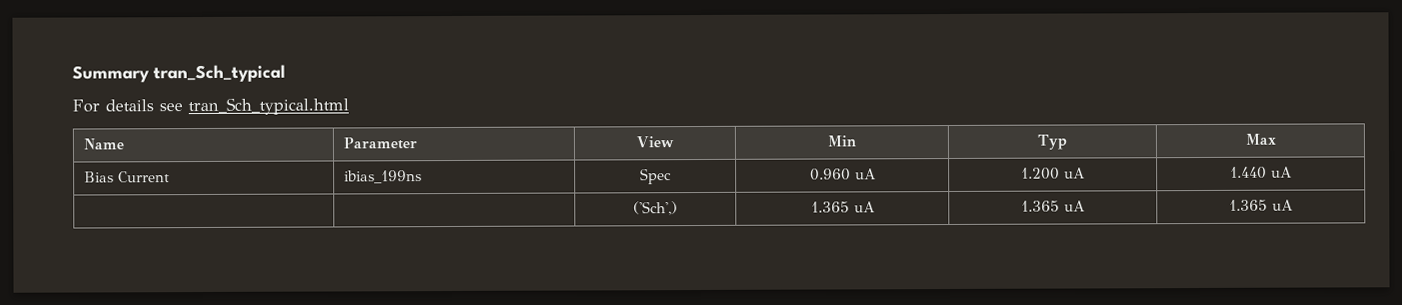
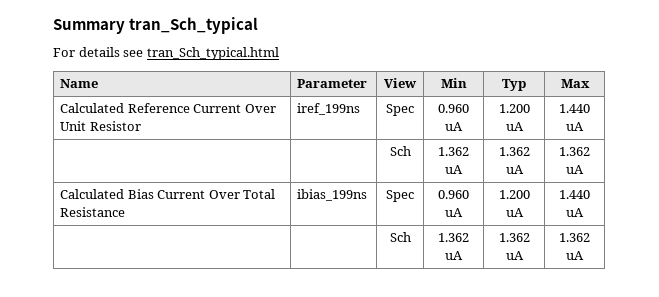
- Bias Current | ibias_199ns | Spec | 0.960 uA | 1.200 uA | 1.440 uA
- | | ('Sch',) | 1.365 uA | 1.365 uA | 1.365 uA
+ Calculated Reference Current Over Unit Resistor | iref_199ns | Spec | 0.960 uA | 1.200 uA | 1.440 uA
+ | | Sch | 1.362 uA | 1.362 uA | 1.362 uA
+ Calculated Bias Current Over Total Resistance | ibias_199ns | Spec | 0.960 uA | 1.200 uA | 1.440 uA
+ | | Sch | 1.362 uA | 1.362 uA | 1.362 uA

